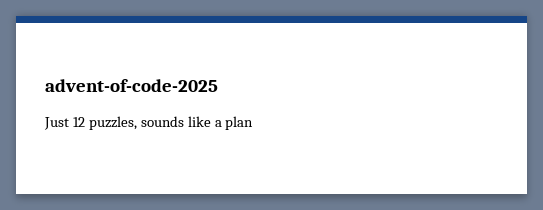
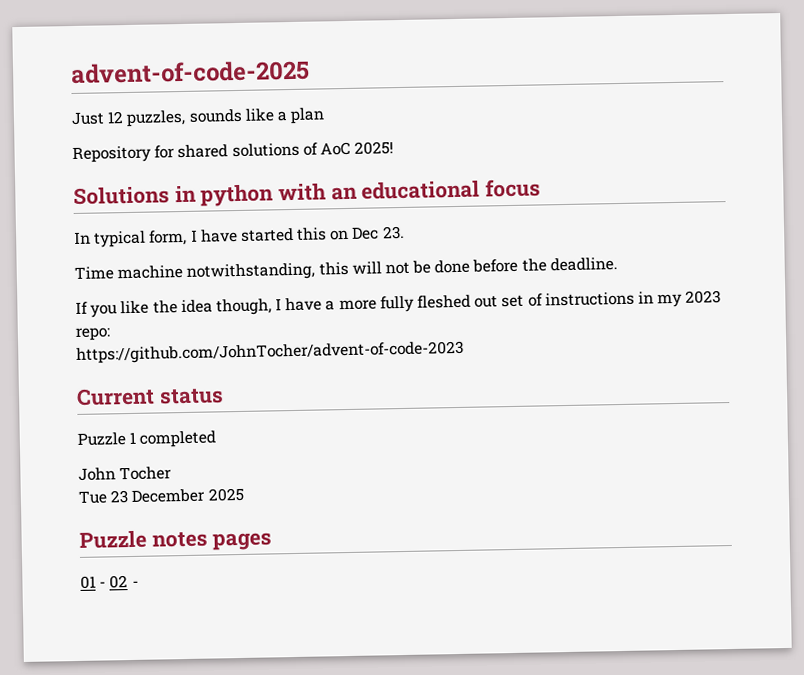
+ Repository for shared solutions of AoC 2025!
+ Solutions in python with an educational focus
+ In typical form, I have started this on Dec 23.
+ Time machine notwithstanding, this will not be done before the deadline.
+ If you like the idea though, I have a more fully fleshed out set of instructions in my 2023 repo:
+ https://github.com/JohnTocher/advent-of-code-2023
+ Current status
+ Puzzle 1 completed
+ John Tocher
+ Tue 23 December 2025
+ Puzzle notes pages
+ 01 - 02 -

